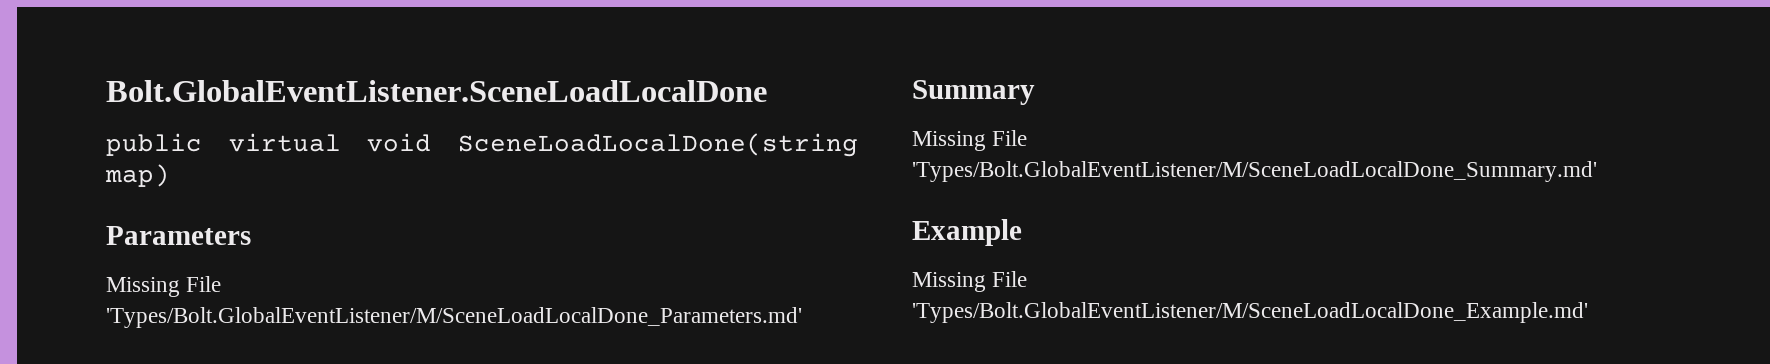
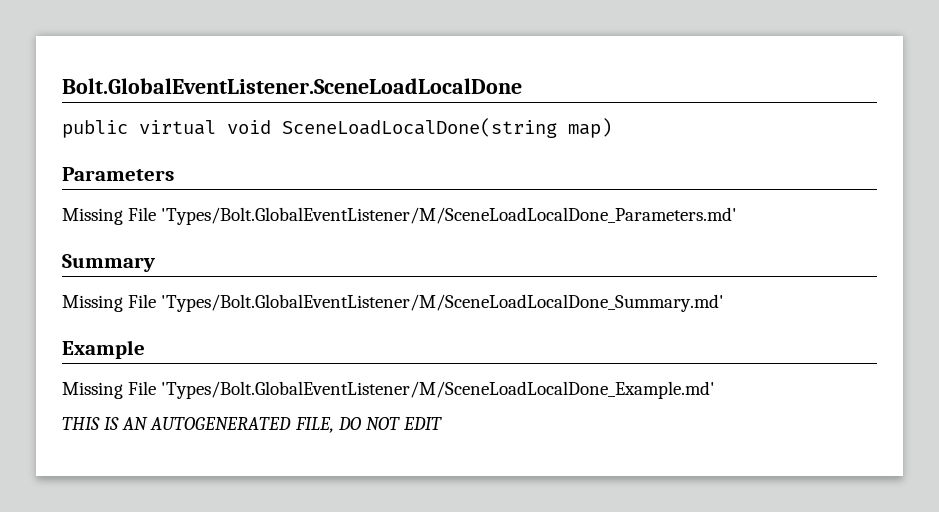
+ THIS IS AN AUTOGENERATED FILE, DO NOT EDIT

